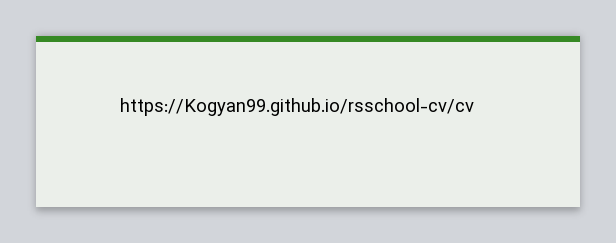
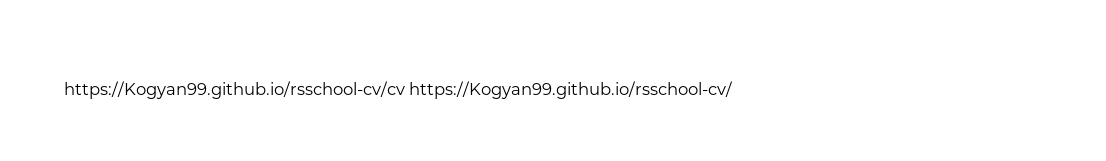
- https://Kogyan99.github.io/rsschool-cv/cv
+ https://Kogyan99.github.io/rsschool-cv/cv https://Kogyan99.github.io/rsschool-cv/

